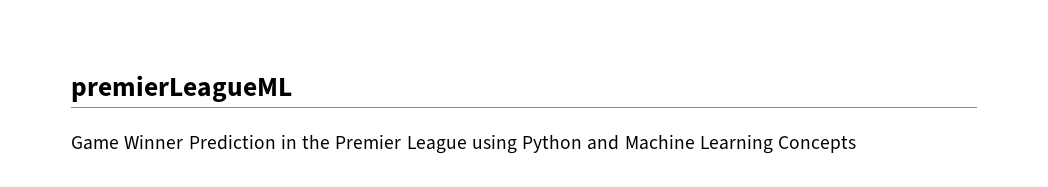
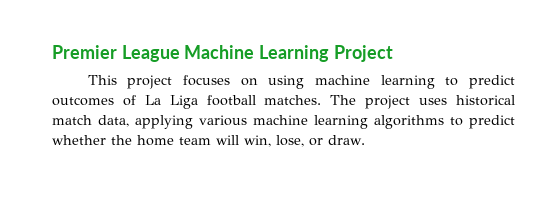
- premierLeagueML
- Game Winner Prediction in the Premier League using Python and Machine Learning Concepts
+ Premier League Machine Learning Project
+ This project focuses on using machine learning to predict outcomes of La Liga football matches. The project uses historical match data, applying various machine learning algorithms to predict whether the home team will win, lose, or draw.

